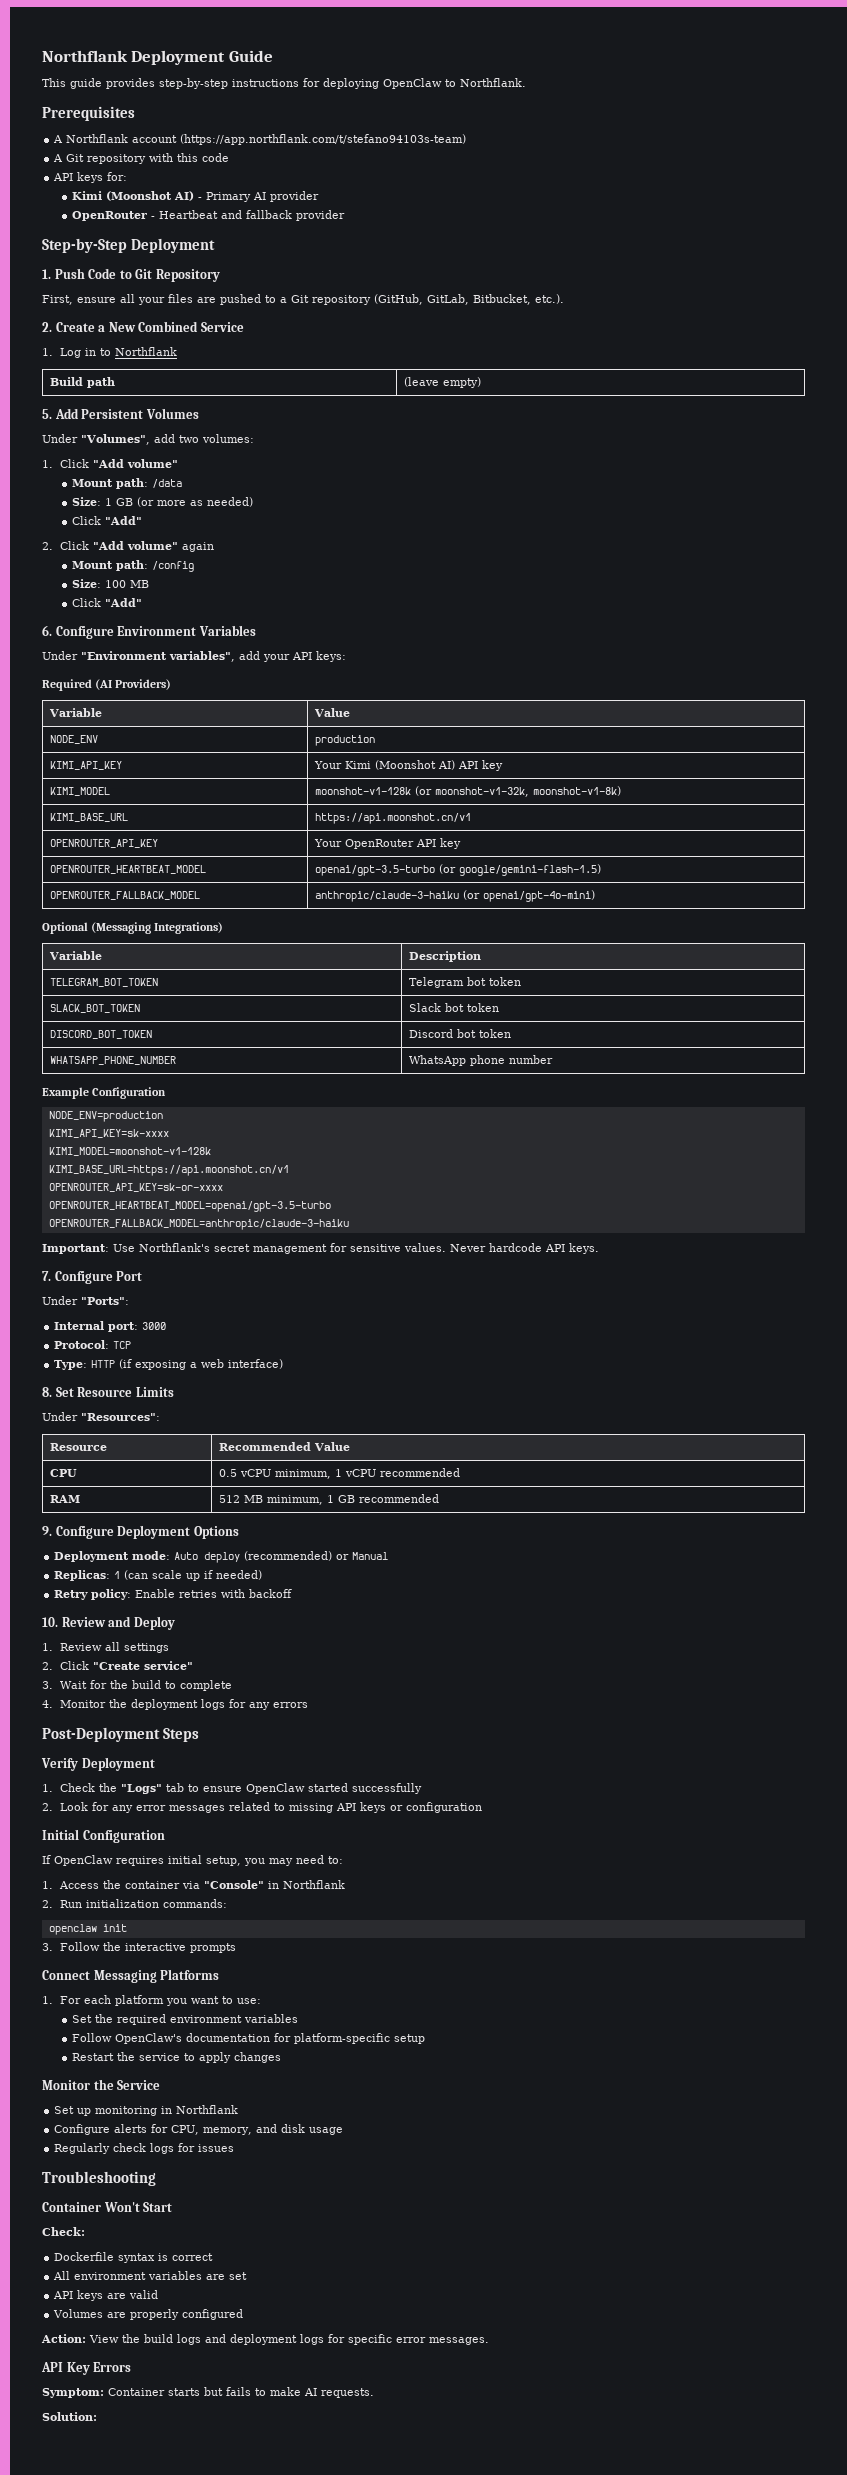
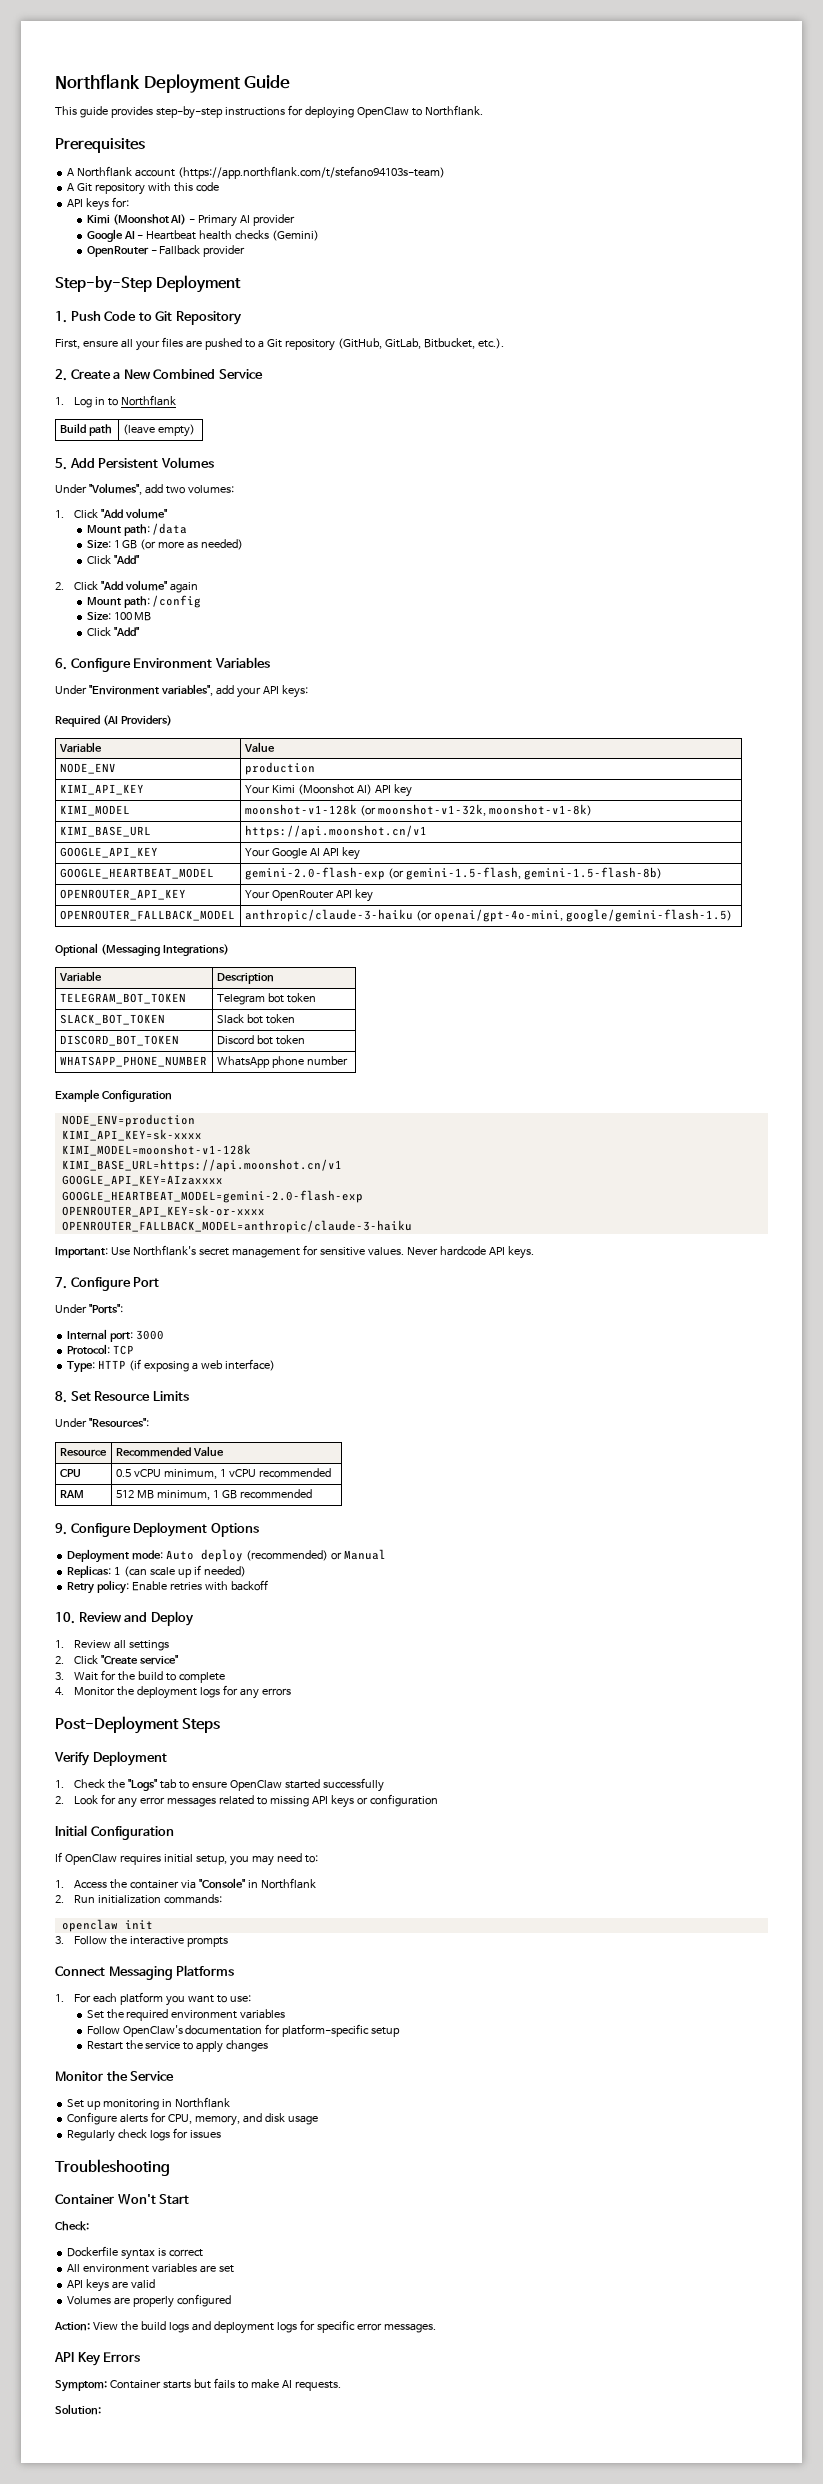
+ Google AI - Heartbeat health checks (Gemini)
- OpenRouter - Heartbeat and fallback provider
+ OpenRouter - Fallback provider
+ GOOGLE_API_KEY | Your Google AI API key
+ GOOGLE_HEARTBEAT_MODEL | gemini-2.0-flash-exp (or gemini-1.5-flash, gemini-1.5-flash-8b)
- OPENROUTER_HEARTBEAT_MODEL | openai/gpt-3.5-turbo (or google/gemini-flash-1.5)
- OPENROUTER_FALLBACK_MODEL | anthropic/claude-3-haiku (or openai/gpt-4o-mini)
+ OPENROUTER_FALLBACK_MODEL | anthropic/claude-3-haiku (or openai/gpt-4o-mini, google/gemini-flash-1.5)
+ GOOGLE_API_KEY=AIzaxxxx
+ GOOGLE_HEARTBEAT_MODEL=gemini-2.0-flash-exp
- OPENROUTER_HEARTBEAT_MODEL=openai/gpt-3.5-turbo

